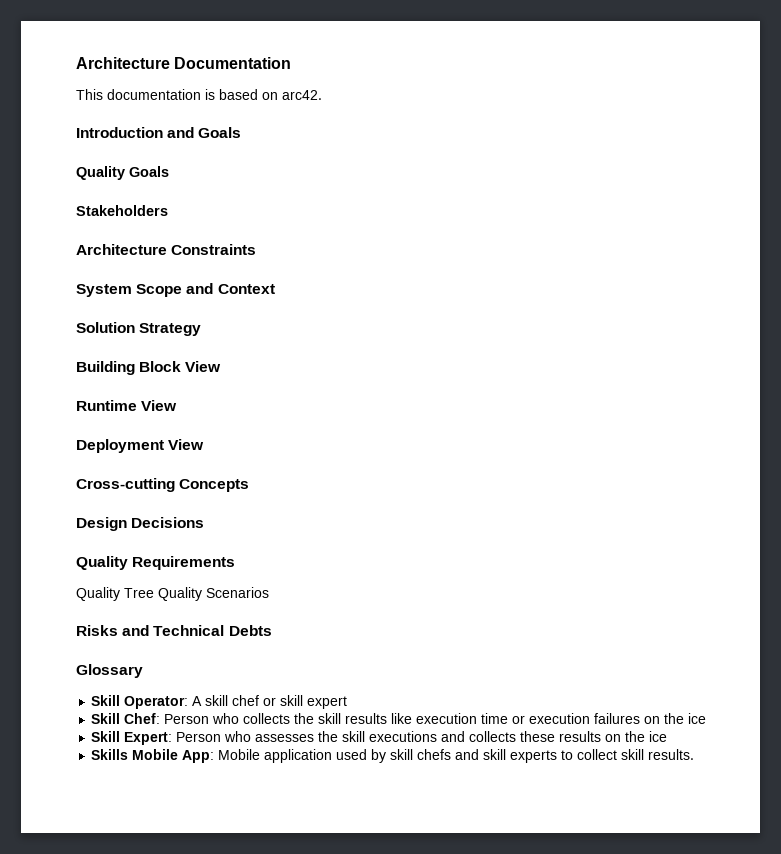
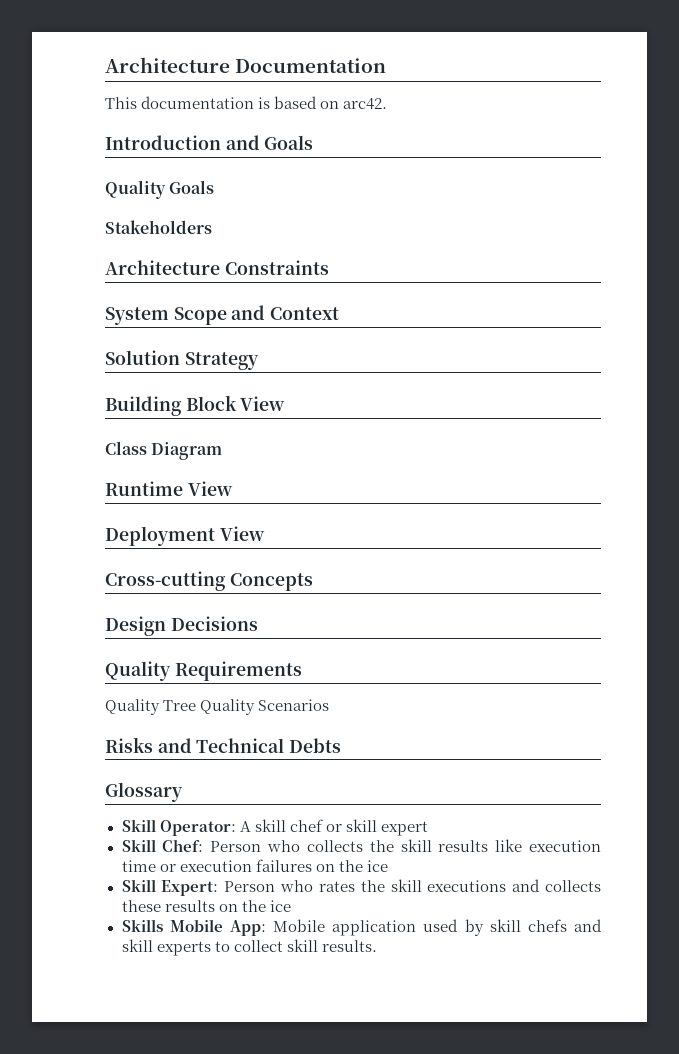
+ Class Diagram
- Skill Expert: Person who assesses the skill executions and collects these results on the ice
+ Skill Expert: Person who rates the skill executions and collects these results on the ice

